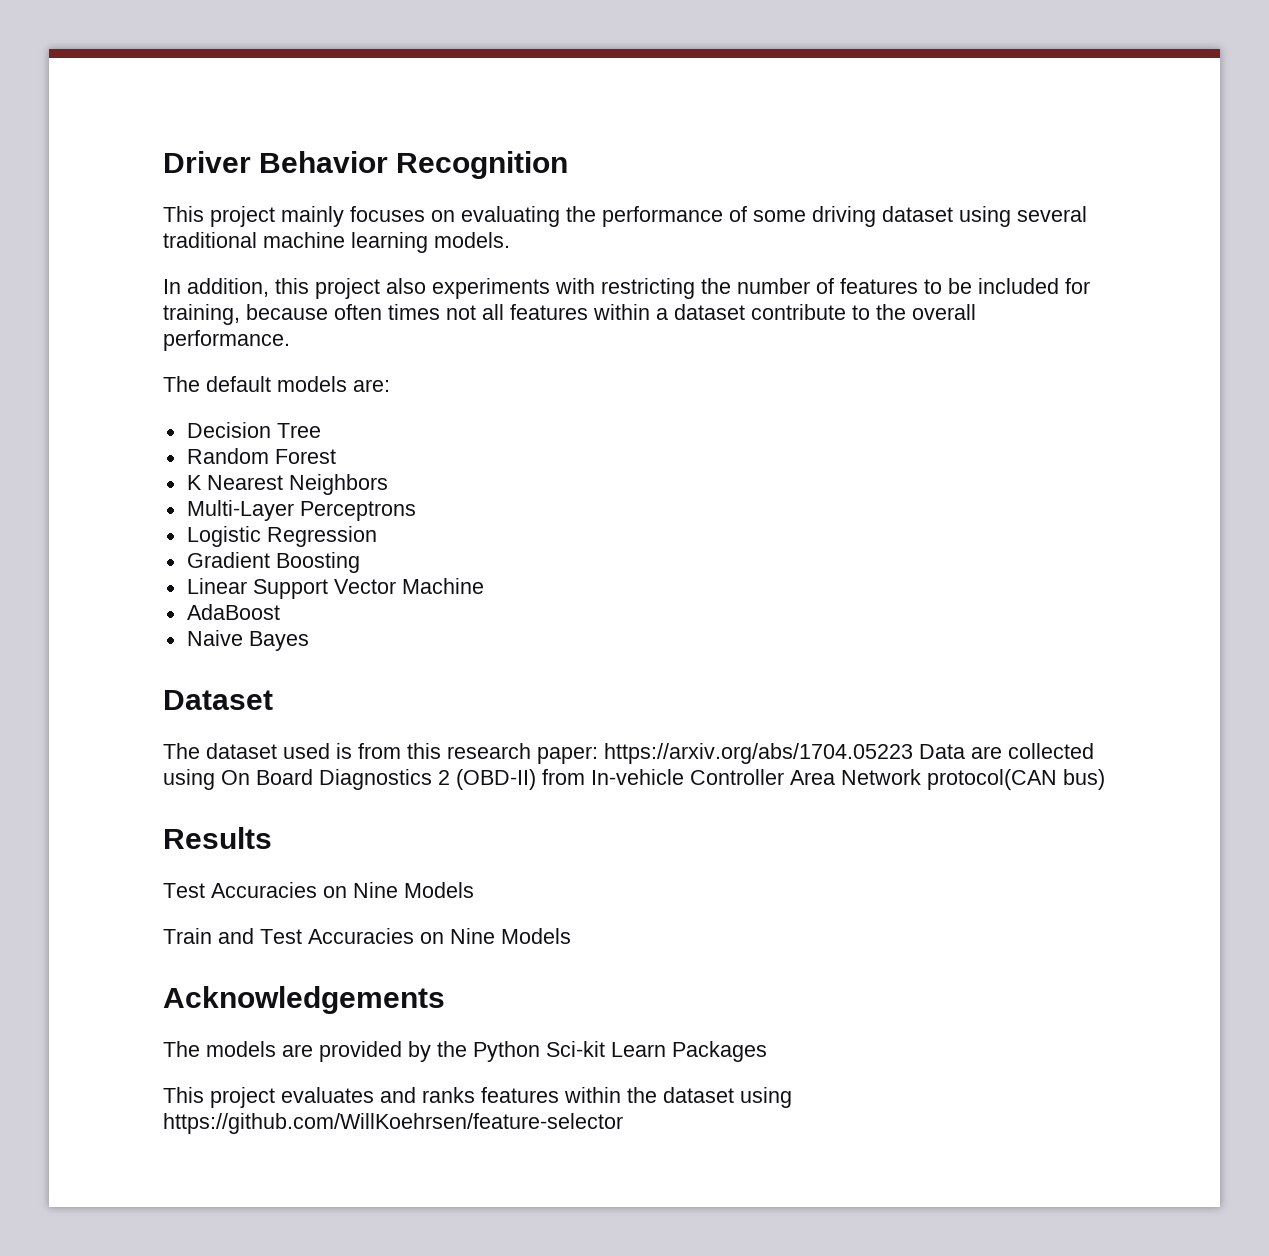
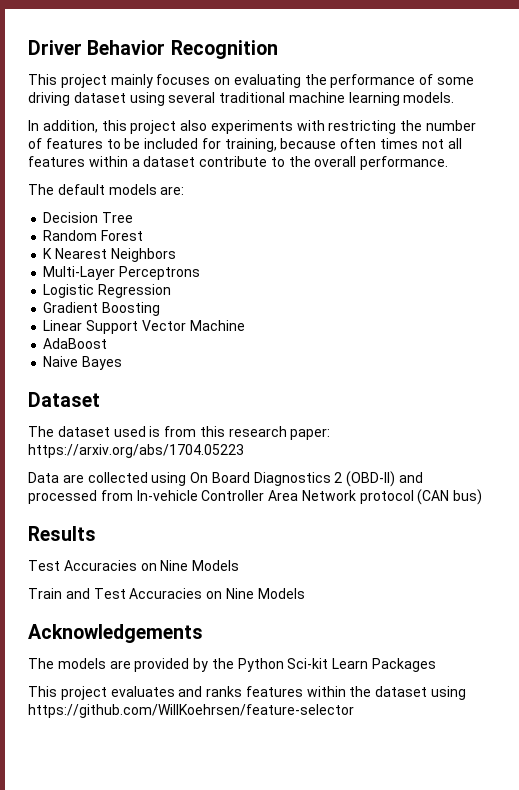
- The dataset used is from this research paper: https://arxiv.org/abs/1704.05223 Data are collected using On Board Diagnostics 2 (OBD-II) from In-vehicle Controller Area Network protocol(CAN bus)
+ The dataset used is from this research paper: https://arxiv.org/abs/1704.05223
+ Data are collected using On Board Diagnostics 2 (OBD-II) and processed from In-vehicle Controller Area Network protocol (CAN bus)

